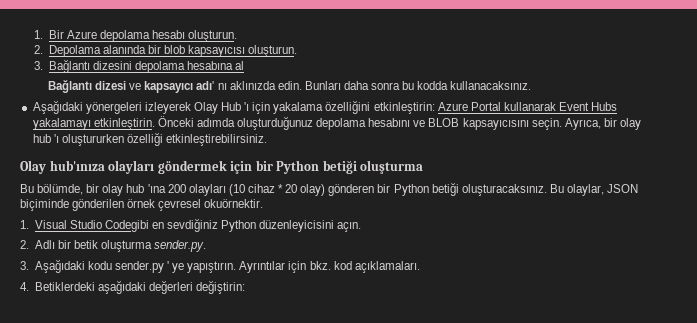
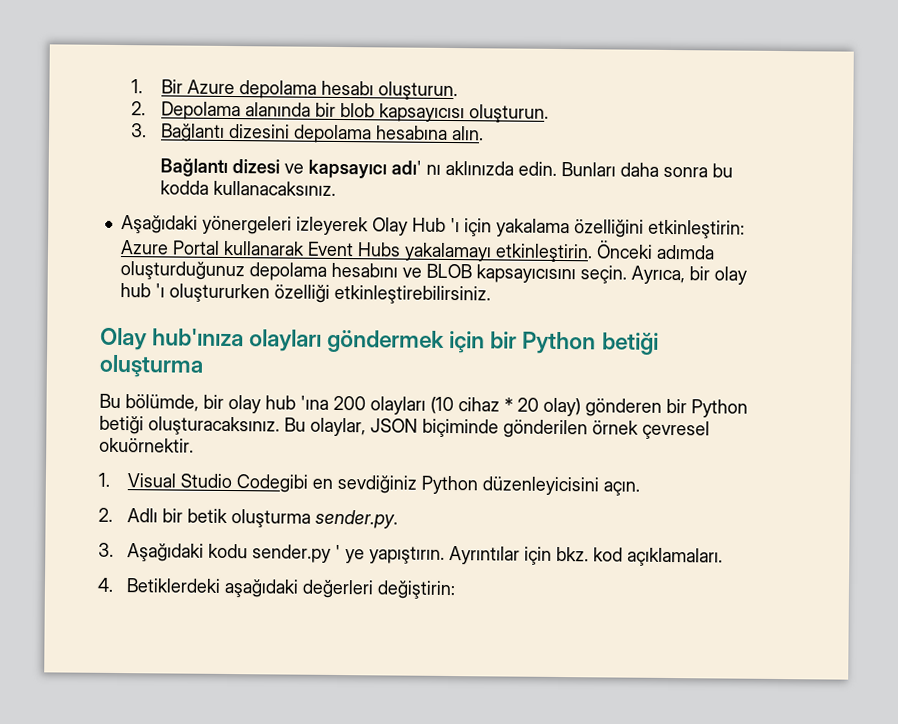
- 3. Bağlantı dizesini depolama hesabına al
+ 3. Bağlantı dizesini depolama hesabına alın.

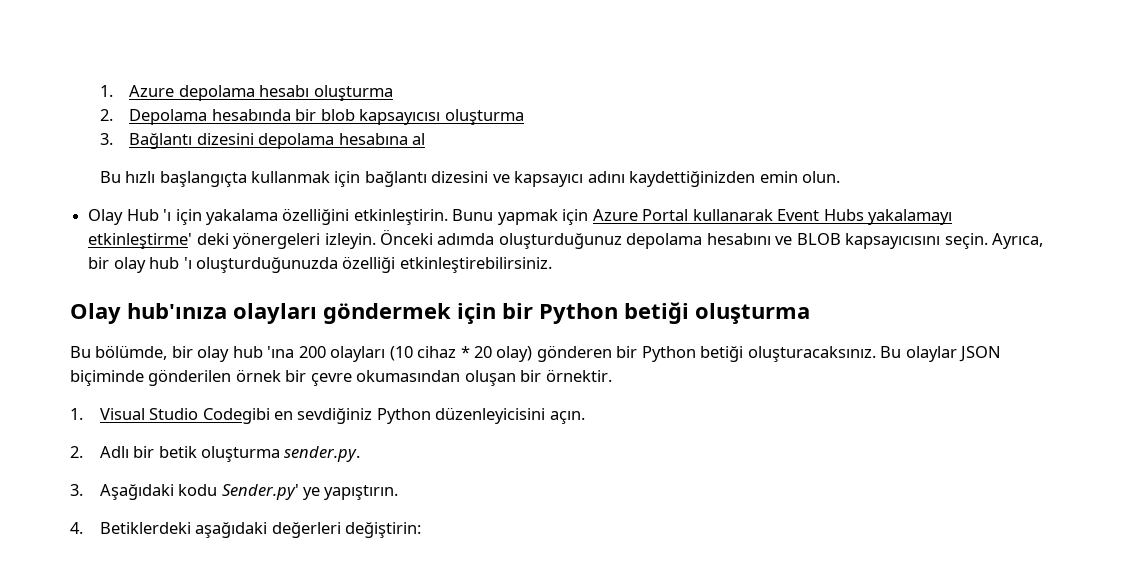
- 1. Bir Azure depolama hesabı oluşturun.
+ 1. Azure depolama hesabı oluşturma
- 2. Depolama alanında bir blob kapsayıcısı oluşturun.
+ 2. Depolama hesabında bir blob kapsayıcısı oluşturma
- 3. Bağlantı dizesini depolama hesabına alın.
- Bağlantı dizesi ve kapsayıcı adı' nı aklınızda edin. Bunları daha sonra bu kodda kullanacaksınız.
- Aşağıdaki yönergeleri izleyerek Olay Hub 'ı için yakalama özelliğini etkinleştirin: Azure Portal kullanarak Event Hubs yakalamayı etkinleştirin.
+ 3. Bağlantı dizesini depolama hesabına al
+ Bu hızlı başlangıçta kullanmak için bağlantı dizesini ve kapsayıcı adını kaydettiğinizden emin olun.
+ Olay Hub 'ı için yakalama özelliğini etkinleştirin. Bunu yapmak için Azure Portal kullanarak Event Hubs yakalamayı etkinleştirme' deki yönergeleri izleyin.
- Ayrıca, bir olay hub 'ı oluştururken özelliği etkinleştirebilirsiniz.
+ Ayrıca, bir olay hub 'ı oluşturduğunuzda özelliği etkinleştirebilirsiniz.
- Bu olaylar, JSON biçiminde gönderilen örnek çevresel okuörnektir.
+ Bu olaylar JSON biçiminde gönderilen örnek bir çevre okumasından oluşan bir örnektir.
- 3. Aşağıdaki kodu sender.py ' ye yapıştırın. Ayrıntılar için bkz. kod açıklamaları.
+ 3. Aşağıdaki kodu Sender.py' ye yapıştırın.

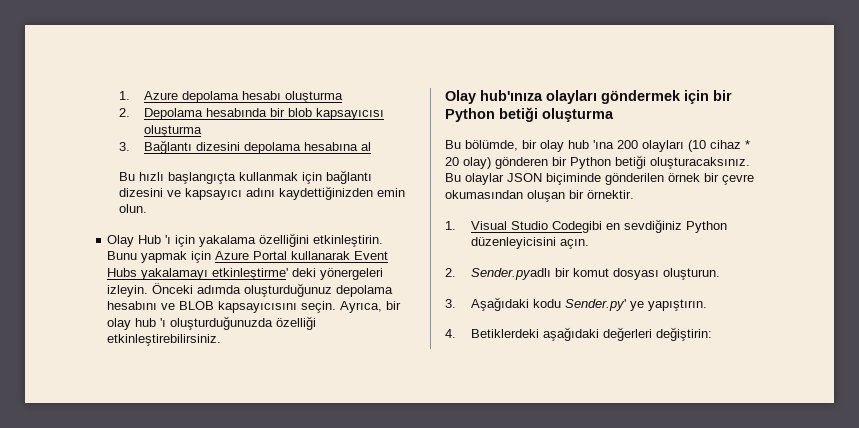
- 2. Adlı bir betik oluşturma sender.py.
+ 2. Sender.pyadlı bir komut dosyası oluşturun.

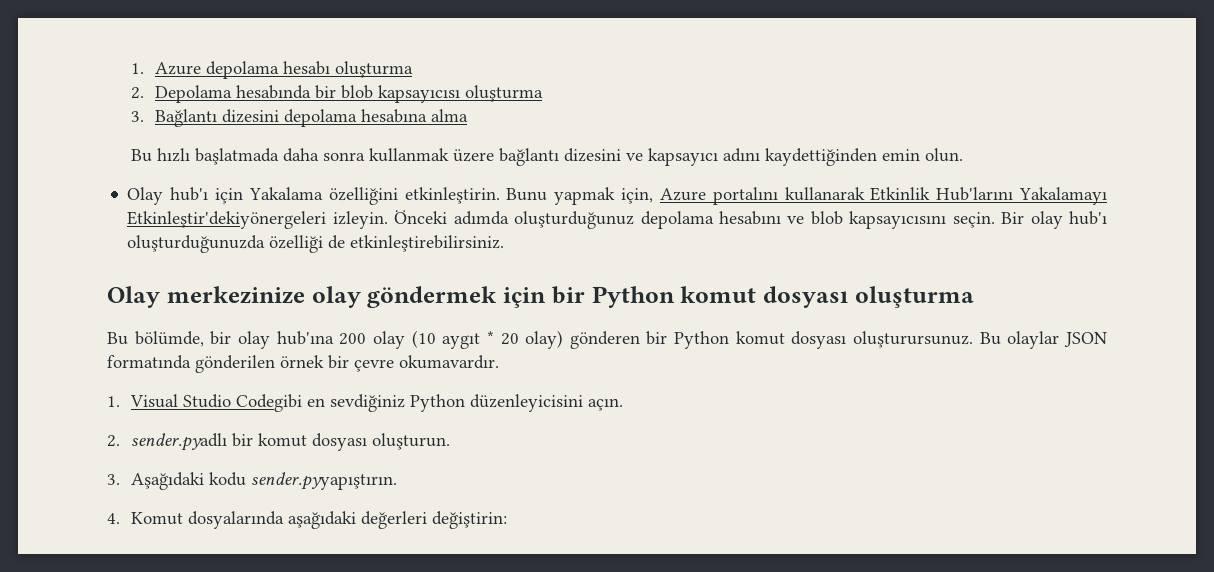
- 3. Bağlantı dizesini depolama hesabına al
+ 3. Bağlantı dizesini depolama hesabına alma
- Bu hızlı başlangıçta kullanmak için bağlantı dizesini ve kapsayıcı adını kaydettiğinizden emin olun.
+ Bu hızlı başlatmada daha sonra kullanmak üzere bağlantı dizesini ve kapsayıcı adını kaydettiğinden emin olun.
- Olay Hub 'ı için yakalama özelliğini etkinleştirin. Bunu yapmak için Azure Portal kullanarak Event Hubs yakalamayı etkinleştirme' deki yönergeleri izleyin.
+ Olay hub'ı için Yakalama özelliğini etkinleştirin. Bunu yapmak için, Azure portalını kullanarak Etkinlik Hub'larını Yakalamayı Etkinleştir'dekiyönergeleri izleyin.
- Önceki adımda oluşturduğunuz depolama hesabını ve BLOB kapsayıcısını seçin.
+ Önceki adımda oluşturduğunuz depolama hesabını ve blob kapsayıcısını seçin.
- Ayrıca, bir olay hub 'ı oluşturduğunuzda özelliği etkinleştirebilirsiniz.
+ Bir olay hub'ı oluşturduğunuzda özelliği de etkinleştirebilirsiniz.
- Olay hub'ınıza olayları göndermek için bir Python betiği oluşturma
+ Olay merkezinize olay göndermek için bir Python komut dosyası oluşturma
- Bu bölümde, bir olay hub 'ına 200 olayları (10 cihaz * 20 olay) gönderen bir Python betiği oluşturacaksınız.
+ Bu bölümde, bir olay hub'ına 200 olay (10 aygıt * 20 olay) gönderen bir Python komut dosyası oluşturursunuz.
- Bu olaylar JSON biçiminde gönderilen örnek bir çevre okumasından oluşan bir örnektir.
+ Bu olaylar JSON formatında gönderilen örnek bir çevre okumavardır.
- 2. Sender.pyadlı bir komut dosyası oluşturun.
+ 2. sender.pyadlı bir komut dosyası oluşturun.
- 3. Aşağıdaki kodu Sender.py' ye yapıştırın.
+ 3. Aşağıdaki kodu sender.pyyapıştırın.
- 4. Betiklerdeki aşağıdaki değerleri değiştirin:
+ 4. Komut dosyalarında aşağıdaki değerleri değiştirin:

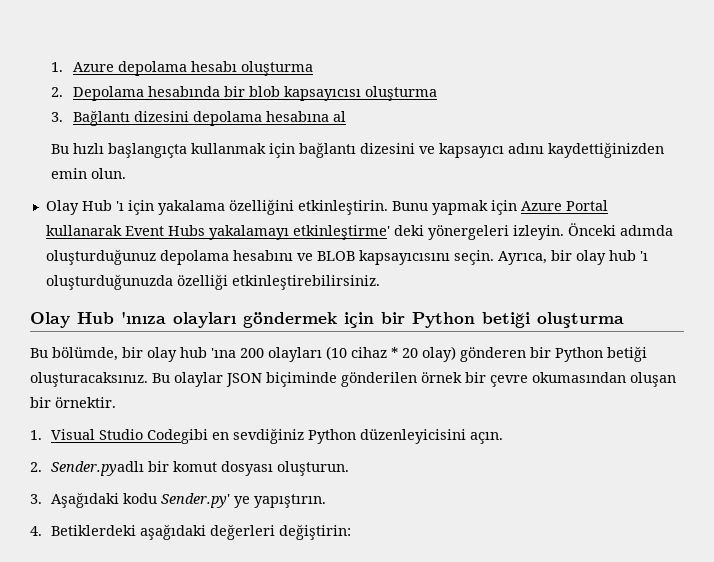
- 3. Bağlantı dizesini depolama hesabına alma
+ 3. Bağlantı dizesini depolama hesabına al
- Bu hızlı başlatmada daha sonra kullanmak üzere bağlantı dizesini ve kapsayıcı adını kaydettiğinden emin olun.
+ Bu hızlı başlangıçta kullanmak için bağlantı dizesini ve kapsayıcı adını kaydettiğinizden emin olun.
- Olay hub'ı için Yakalama özelliğini etkinleştirin. Bunu yapmak için, Azure portalını kullanarak Etkinlik Hub'larını Yakalamayı Etkinleştir'dekiyönergeleri izleyin.
+ Olay Hub 'ı için yakalama özelliğini etkinleştirin. Bunu yapmak için Azure Portal kullanarak Event Hubs yakalamayı etkinleştirme' deki yönergeleri izleyin.
- Önceki adımda oluşturduğunuz depolama hesabını ve blob kapsayıcısını seçin.
+ Önceki adımda oluşturduğunuz depolama hesabını ve BLOB kapsayıcısını seçin.
- Bir olay hub'ı oluşturduğunuzda özelliği de etkinleştirebilirsiniz.
+ Ayrıca, bir olay hub 'ı oluşturduğunuzda özelliği etkinleştirebilirsiniz.
- Olay merkezinize olay göndermek için bir Python komut dosyası oluşturma
+ Olay Hub 'ınıza olayları göndermek için bir Python betiği oluşturma
- Bu bölümde, bir olay hub'ına 200 olay (10 aygıt * 20 olay) gönderen bir Python komut dosyası oluşturursunuz.
+ Bu bölümde, bir olay hub 'ına 200 olayları (10 cihaz * 20 olay) gönderen bir Python betiği oluşturacaksınız.
- Bu olaylar JSON formatında gönderilen örnek bir çevre okumavardır.
+ Bu olaylar JSON biçiminde gönderilen örnek bir çevre okumasından oluşan bir örnektir.
- 2. sender.pyadlı bir komut dosyası oluşturun.
+ 2. Sender.pyadlı bir komut dosyası oluşturun.
- 3. Aşağıdaki kodu sender.pyyapıştırın.
+ 3. Aşağıdaki kodu Sender.py' ye yapıştırın.
- 4. Komut dosyalarında aşağıdaki değerleri değiştirin:
+ 4. Betiklerdeki aşağıdaki değerleri değiştirin:

